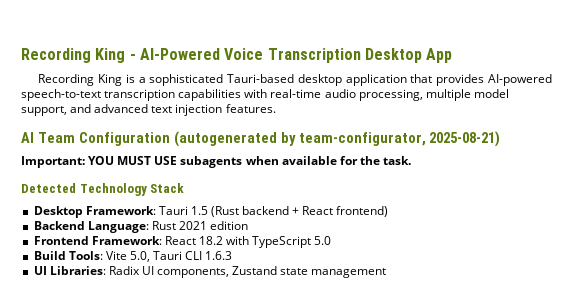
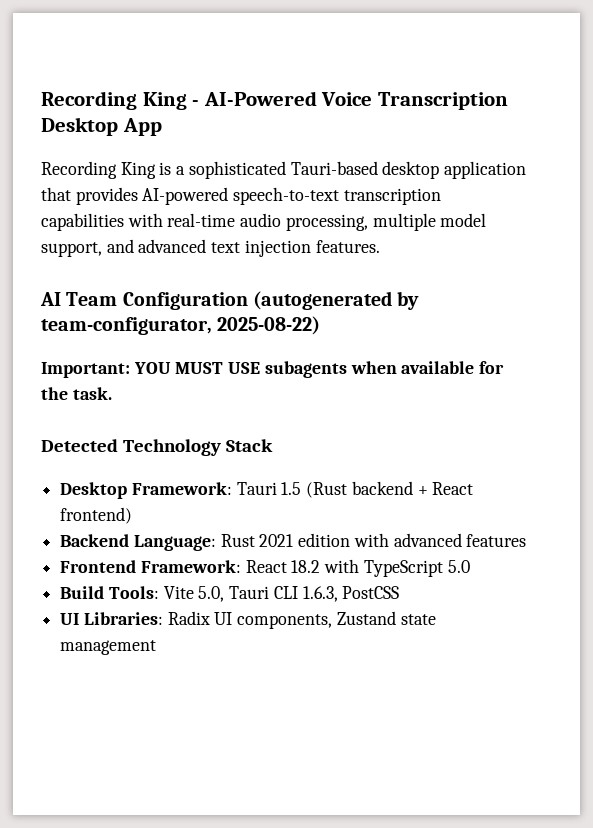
- AI Team Configuration (autogenerated by team-configurator, 2025-08-21)
+ AI Team Configuration (autogenerated by team-configurator, 2025-08-22)
- Backend Language: Rust 2021 edition
+ Backend Language: Rust 2021 edition with advanced features
- Build Tools: Vite 5.0, Tauri CLI 1.6.3
+ Build Tools: Vite 5.0, Tauri CLI 1.6.3, PostCSS

